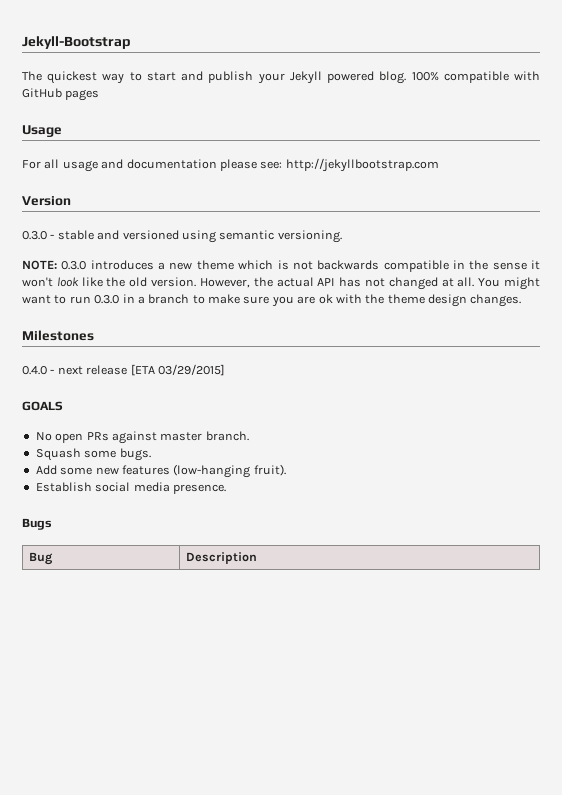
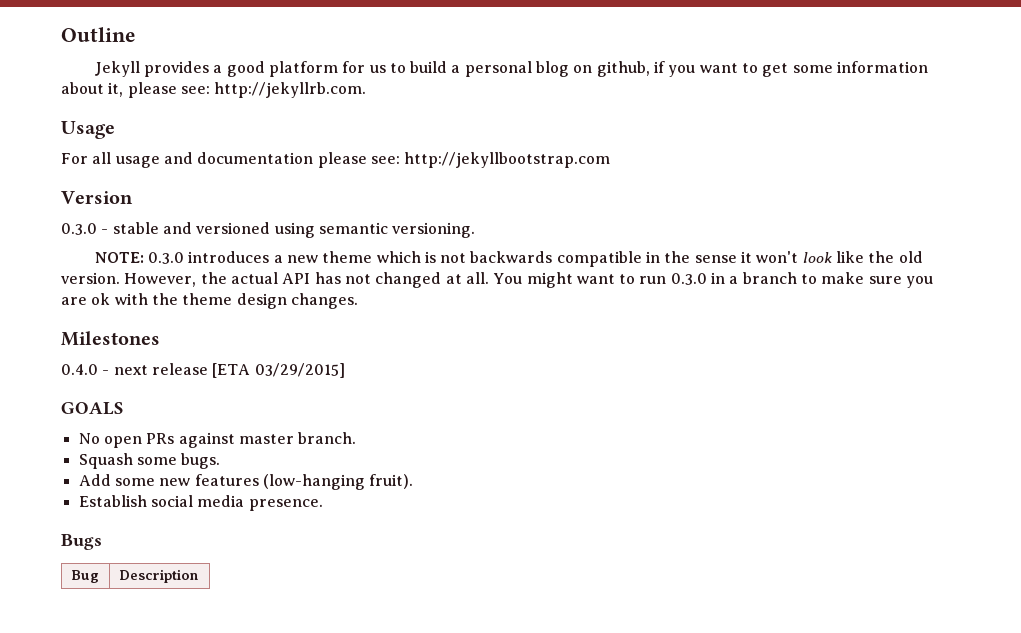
- Jekyll-Bootstrap
- The quickest way to start and publish your Jekyll powered blog. 100% compatible with GitHub pages
+ Outline
+ Jekyll provides a good platform for us to build a personal blog on github, if you want to get some information about it, please see: http://jekyllrb.com.

